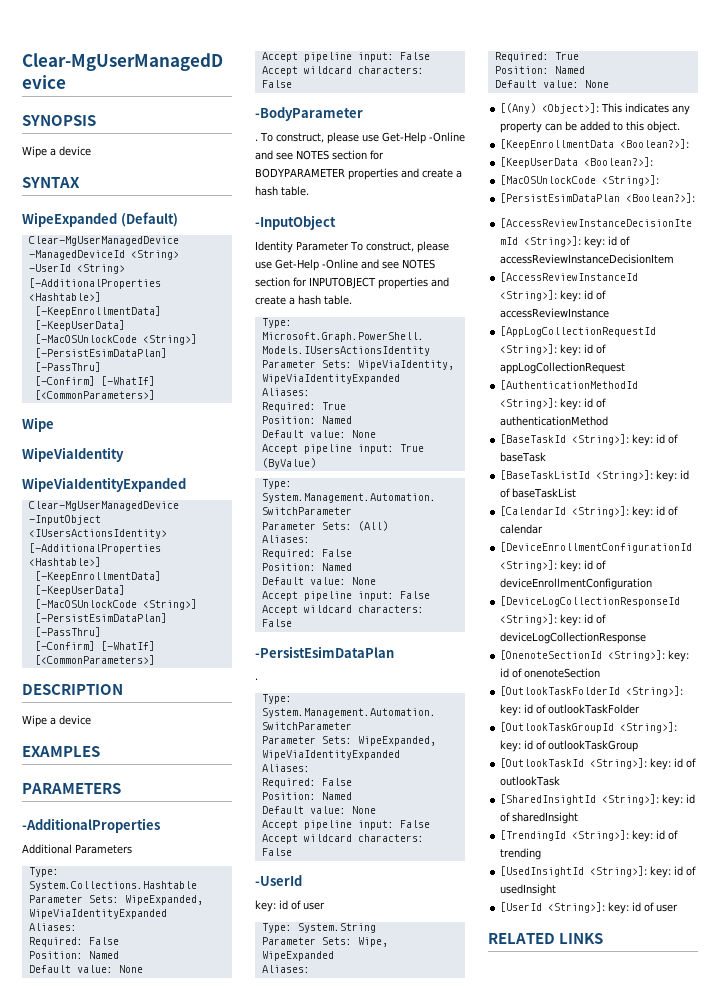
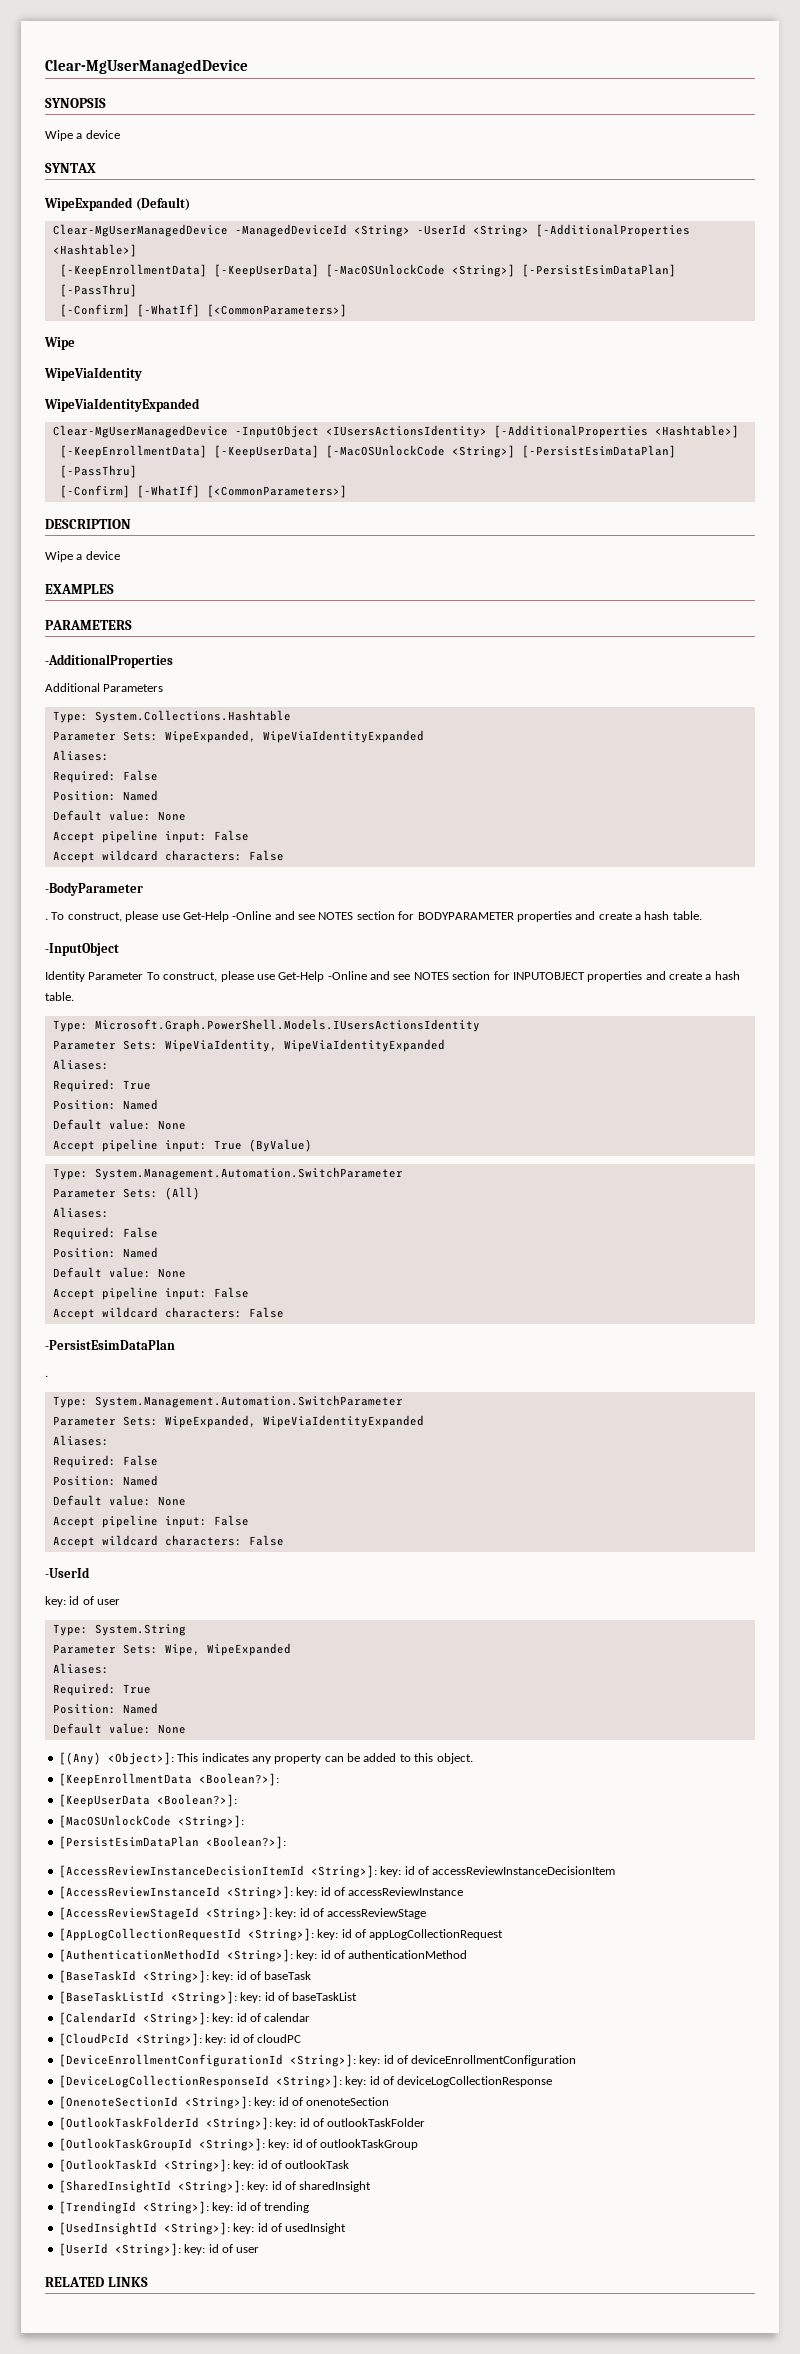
+ [AccessReviewStageId <String>]: key: id of accessReviewStage
+ [CloudPcId <String>]: key: id of cloudPC

